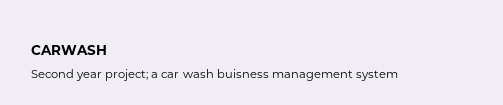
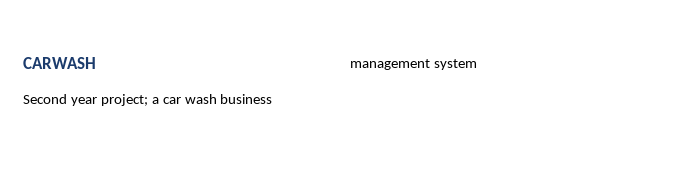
- Second year project; a car wash buisness management system
+ Second year project; a car wash business management system

